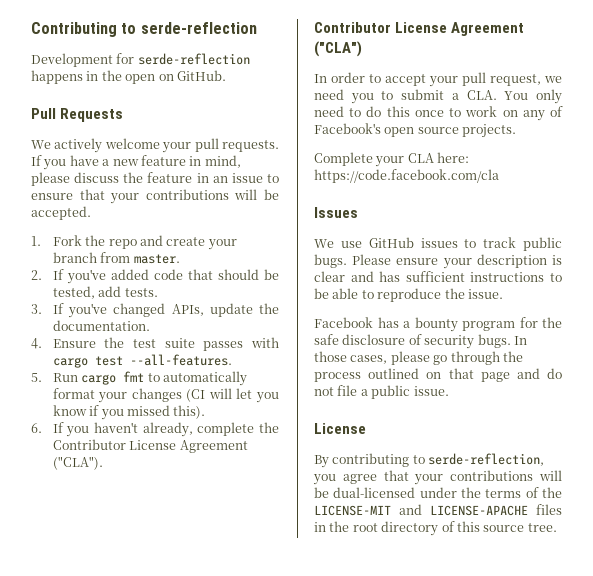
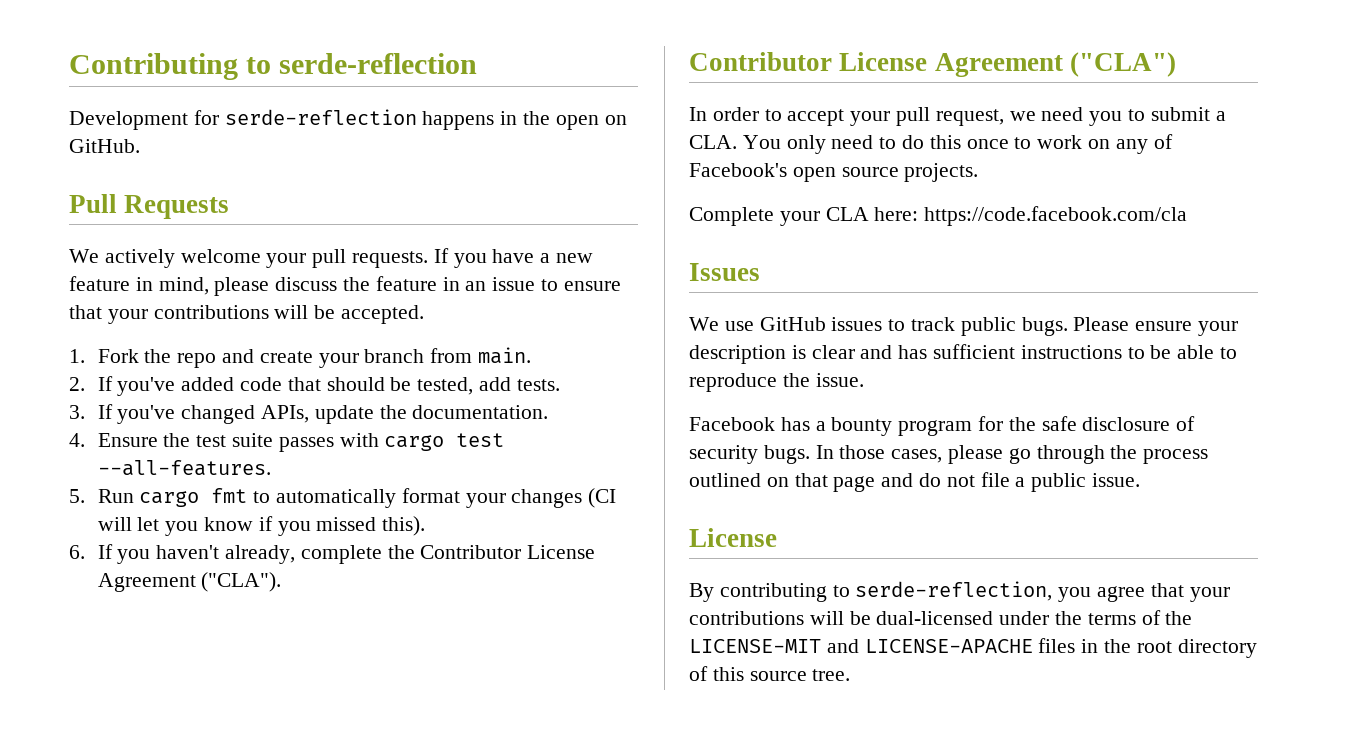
- 1. Fork the repo and create your branch from master.
+ 1. Fork the repo and create your branch from main.

